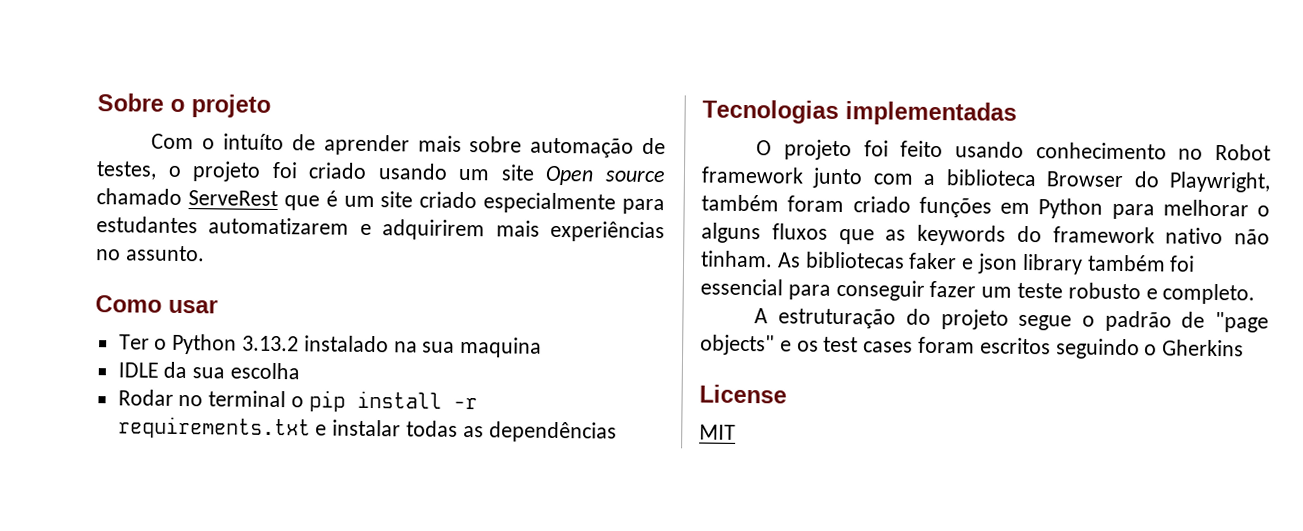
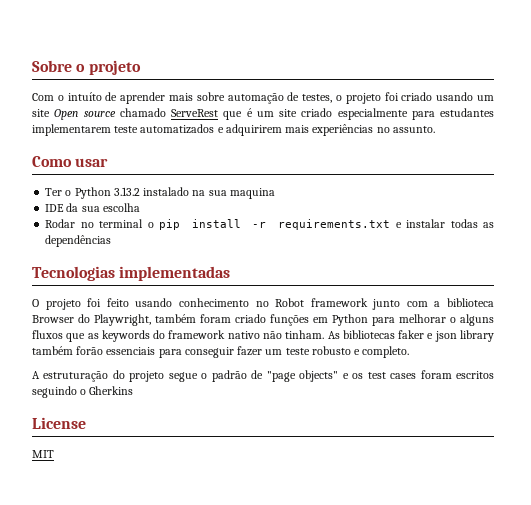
- Com o intuíto de aprender mais sobre automação de testes, o projeto foi criado usando um site Open source chamado ServeRest que é um site criado especialmente para estudantes automatizarem e adquirirem mais experiências no assunto.
+ Com o intuíto de aprender mais sobre automação de testes, o projeto foi criado usando um site Open source chamado ServeRest que é um site criado especialmente para estudantes implementarem teste automatizados e adquirirem mais experiências no assunto.
- IDLE da sua escolha
+ IDE da sua escolha
- As bibliotecas faker e json library também foi essencial para conseguir fazer um teste robusto e completo.
+ As bibliotecas faker e json library também forão essenciais para conseguir fazer um teste robusto e completo.

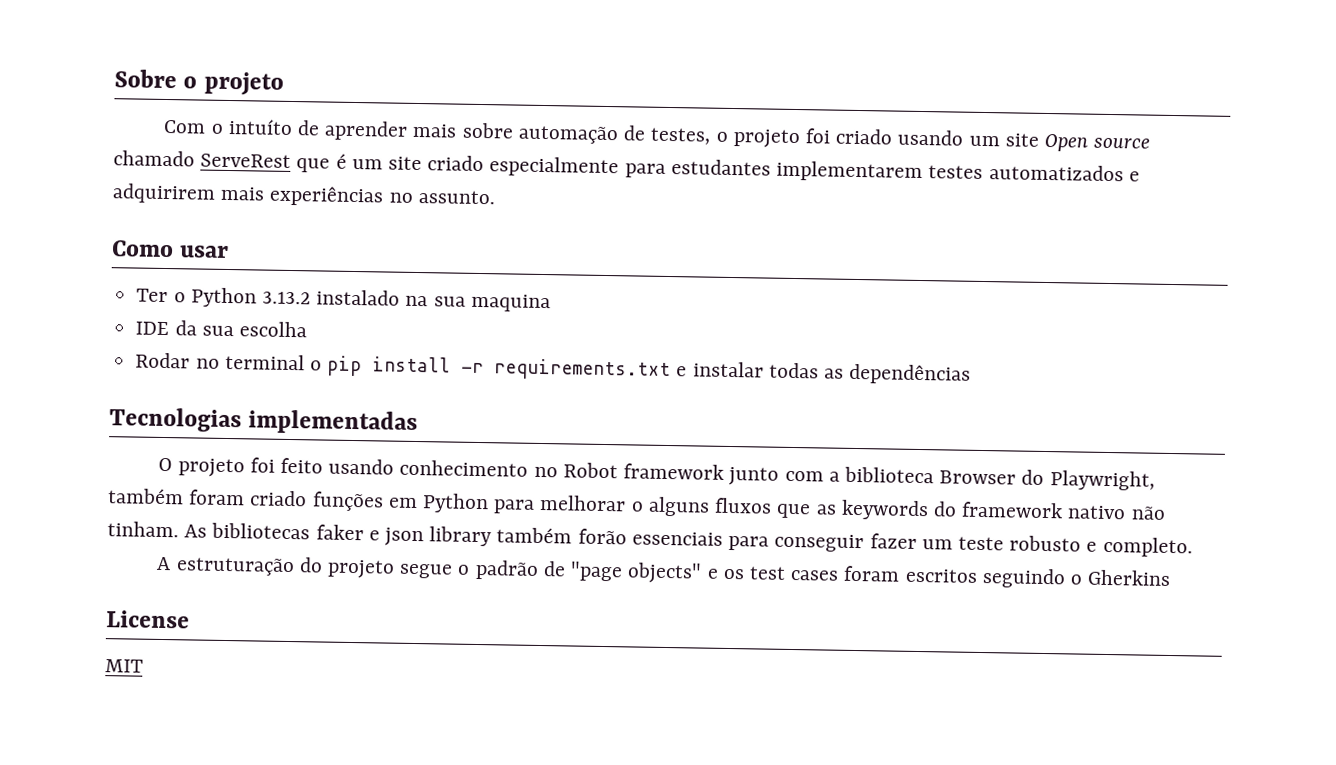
- Com o intuíto de aprender mais sobre automação de testes, o projeto foi criado usando um site Open source chamado ServeRest que é um site criado especialmente para estudantes implementarem teste automatizados e adquirirem mais experiências no assunto.
+ Com o intuíto de aprender mais sobre automação de testes, o projeto foi criado usando um site Open source chamado ServeRest que é um site criado especialmente para estudantes implementarem testes automatizados e adquirirem mais experiências no assunto.

